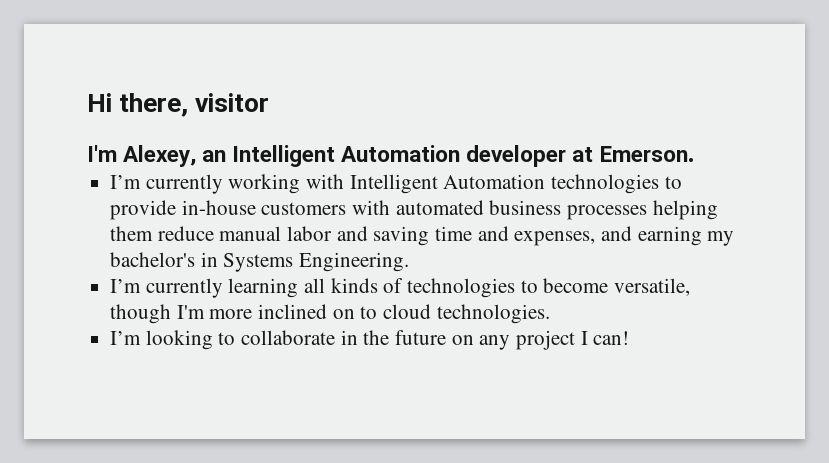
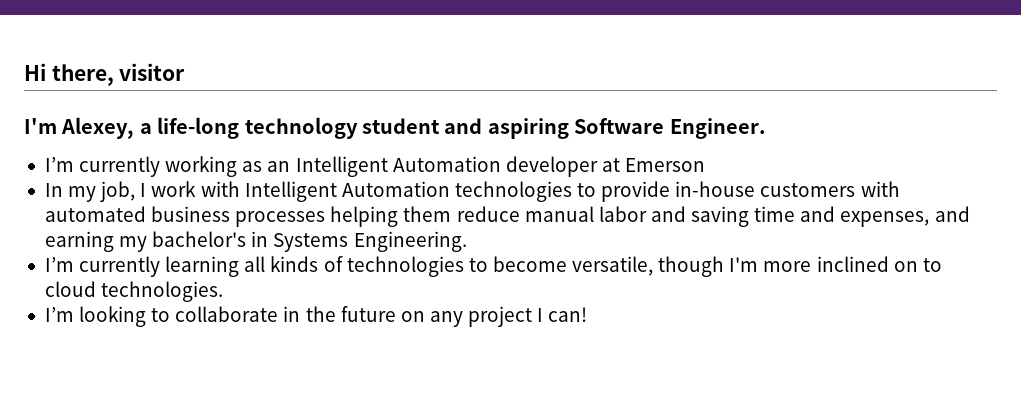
- I'm Alexey, an Intelligent Automation developer at Emerson.
- I’m currently working with Intelligent Automation technologies to provide in-house customers with automated business processes helping them reduce manual labor and saving time and expenses, and earning my bachelor's in Systems Engineering.
+ I'm Alexey, a life-long technology student and aspiring Software Engineer.
+ I’m currently working as an Intelligent Automation developer at Emerson
+ In my job, I work with Intelligent Automation technologies to provide in-house customers with automated business processes helping them reduce manual labor and saving time and expenses, and earning my bachelor's in Systems Engineering.

